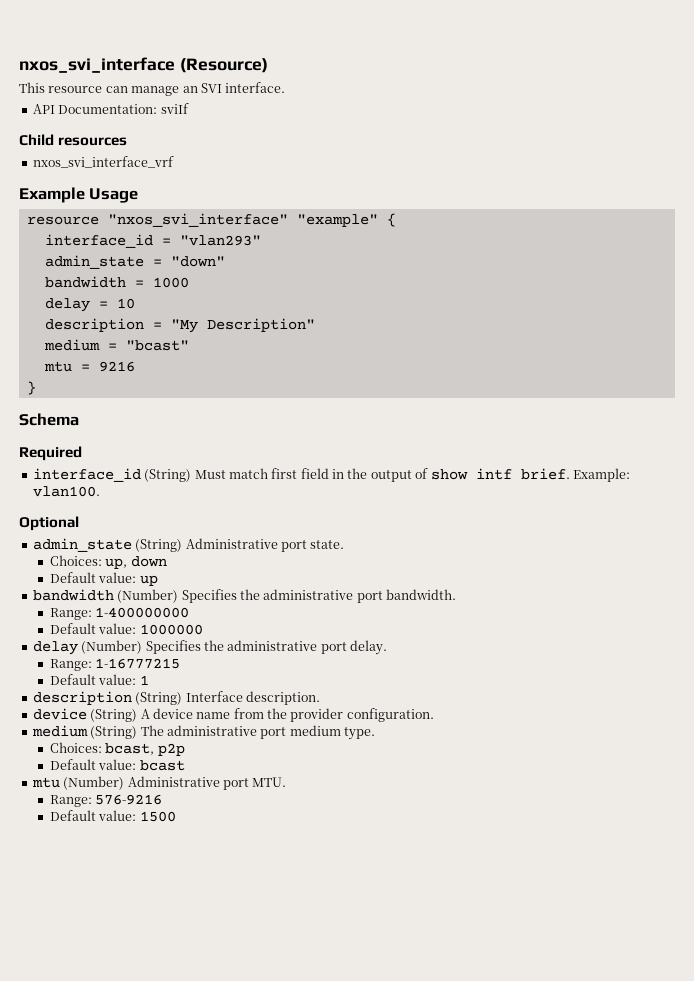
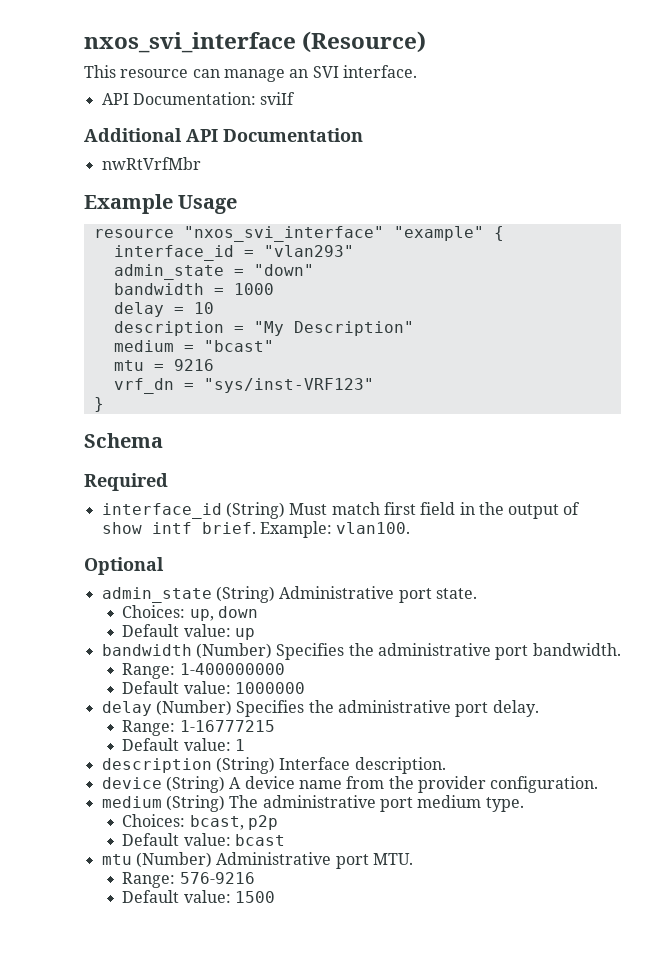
- Child resources
- nxos_svi_interface_vrf
+ Additional API Documentation
+ nwRtVrfMbr
+ vrf_dn = "sys/inst-VRF123"

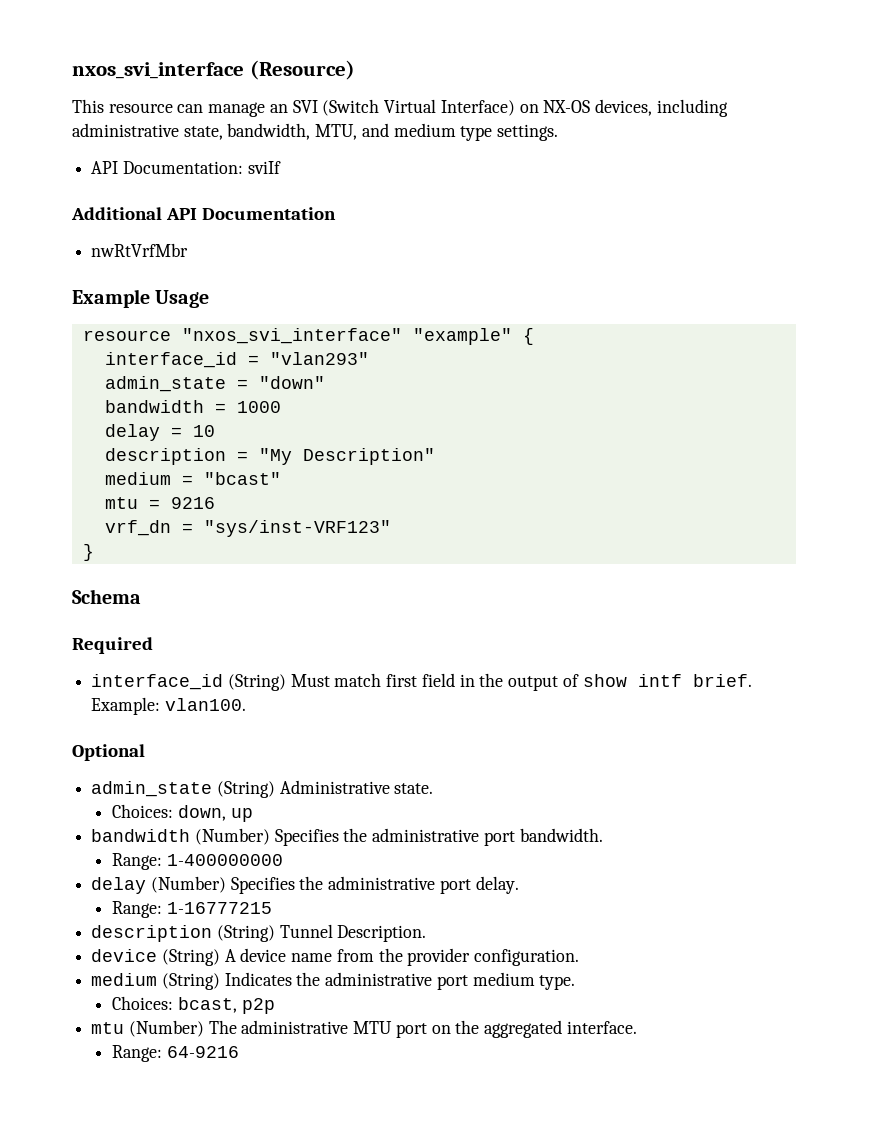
- This resource can manage an SVI interface.
+ This resource can manage an SVI (Switch Virtual Interface) on NX-OS devices, including administrative state, bandwidth, MTU, and medium type settings.
- admin_state (String) Administrative port state.
+ admin_state (String) Administrative state.
- Choices: up, down
- Default value: up
+ Choices: down, up
- Default value: 1000000
- Default value: 1
- description (String) Interface description.
+ description (String) Tunnel Description.
- medium (String) The administrative port medium type.
+ medium (String) Indicates the administrative port medium type.
- Default value: bcast
- mtu (Number) Administrative port MTU.
- Range: 576-9216
- Default value: 1500
+ mtu (Number) The administrative MTU port on the aggregated interface.
+ Range: 64-9216

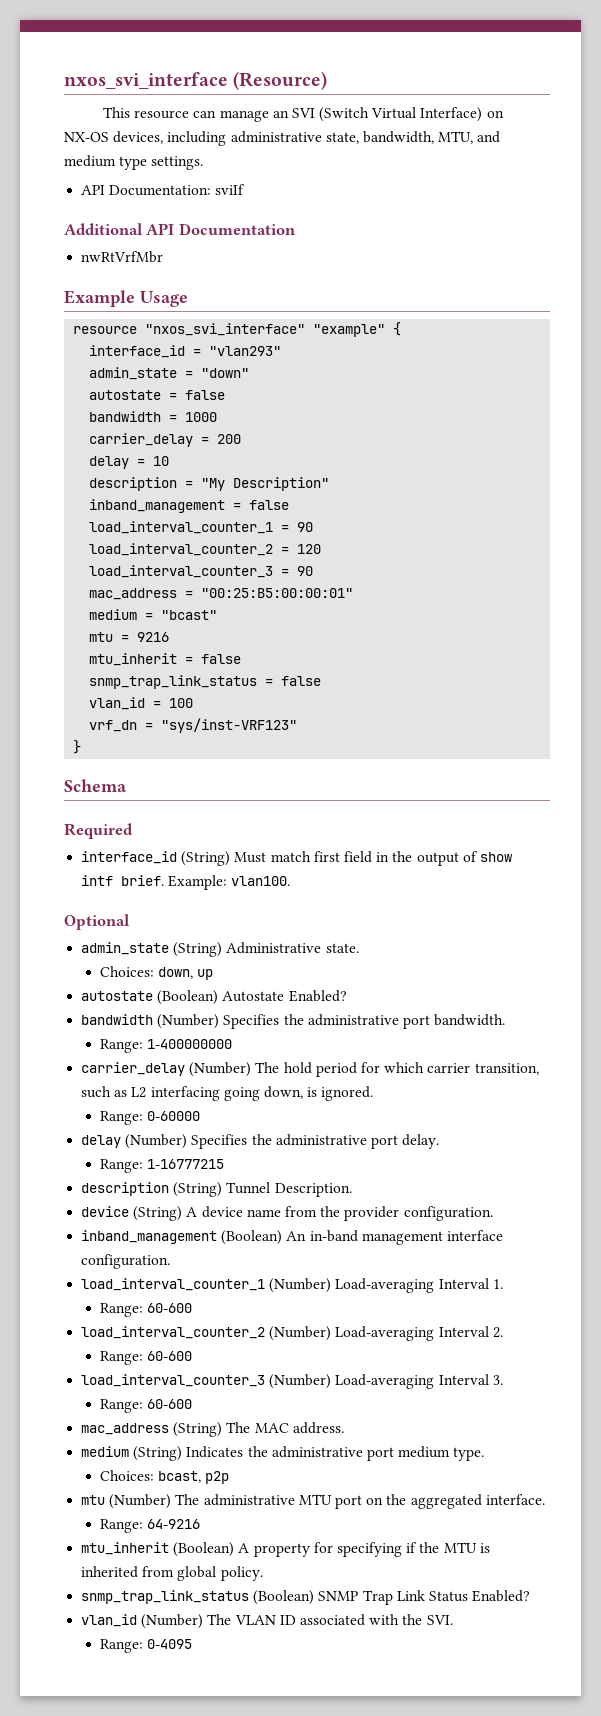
+ autostate = false
+ carrier_delay = 200
+ inband_management = false
+ load_interval_counter_1 = 90
+ load_interval_counter_2 = 120
+ load_interval_counter_3 = 90
+ mac_address = "00:25:B5:00:00:01"
+ mtu_inherit = false
+ snmp_trap_link_status = false
+ vlan_id = 100
+ autostate (Boolean) Autostate Enabled?
+ carrier_delay (Number) The hold period for which carrier transition, such as L2 interfacing going down, is ignored.
+ Range: 0-60000
+ inband_management (Boolean) An in-band management interface configuration.
+ load_interval_counter_1 (Number) Load-averaging Interval 1.
+ Range: 60-600
+ load_interval_counter_2 (Number) Load-averaging Interval 2.
+ Range: 60-600
+ load_interval_counter_3 (Number) Load-averaging Interval 3.
+ Range: 60-600
+ mac_address (String) The MAC address.
+ mtu_inherit (Boolean) A property for specifying if the MTU is inherited from global policy.
+ snmp_trap_link_status (Boolean) SNMP Trap Link Status Enabled?
+ vlan_id (Number) The VLAN ID associated with the SVI.
+ Range: 0-4095

